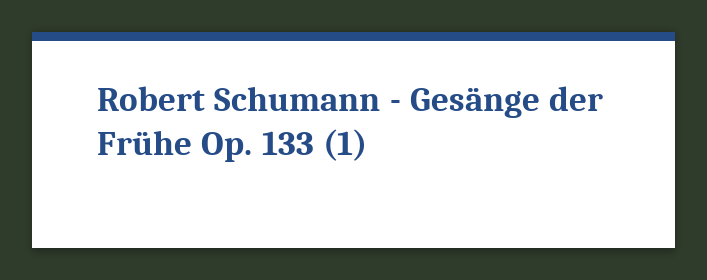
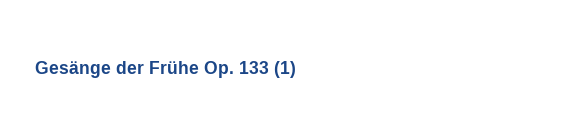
- Robert Schumann - Gesänge der Frühe Op. 133 (1)
+ Gesänge der Frühe Op. 133 (1)

